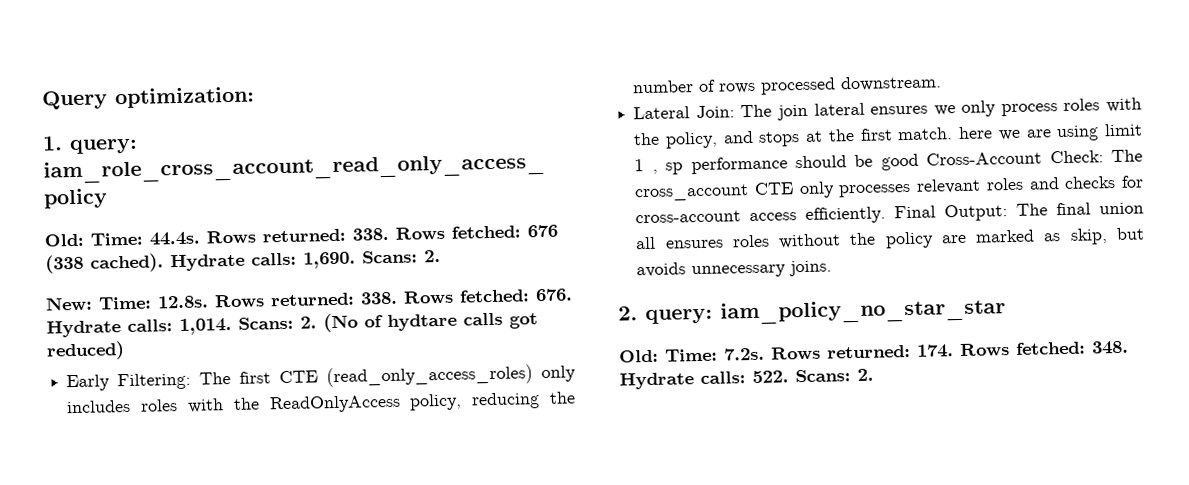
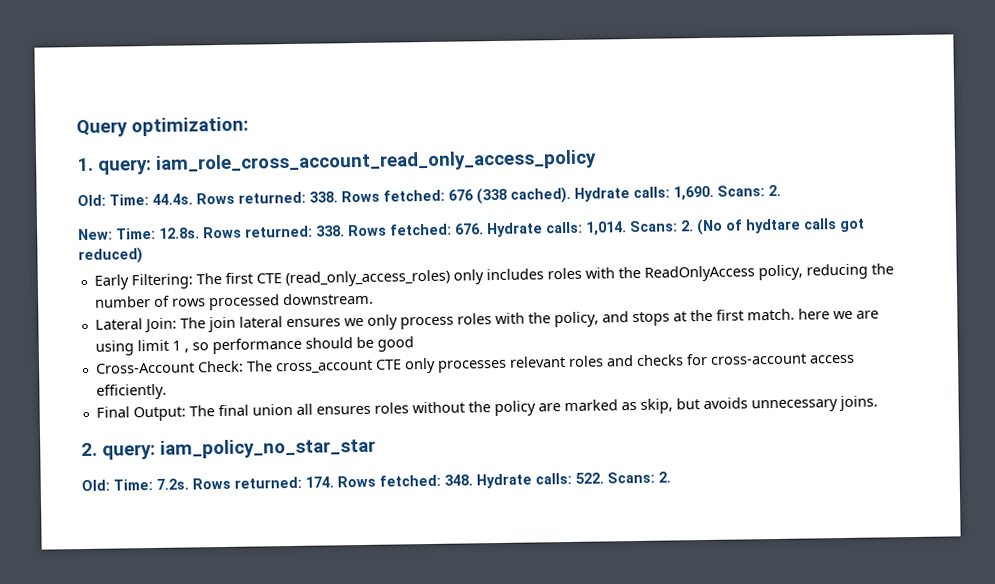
- The join lateral ensures we only process roles with the policy, and stops at the first match. here we are using limit 1 , sp performance should be good Cross-Account Check:
+ The join lateral ensures we only process roles with the policy, and stops at the first match. here we are using limit 1 , so performance should be good
+ Cross-Account Check:
- The cross_account CTE only processes relevant roles and checks for cross-account access efficiently. Final Output:
+ The cross_account CTE only processes relevant roles and checks for cross-account access efficiently.
+ Final Output:

